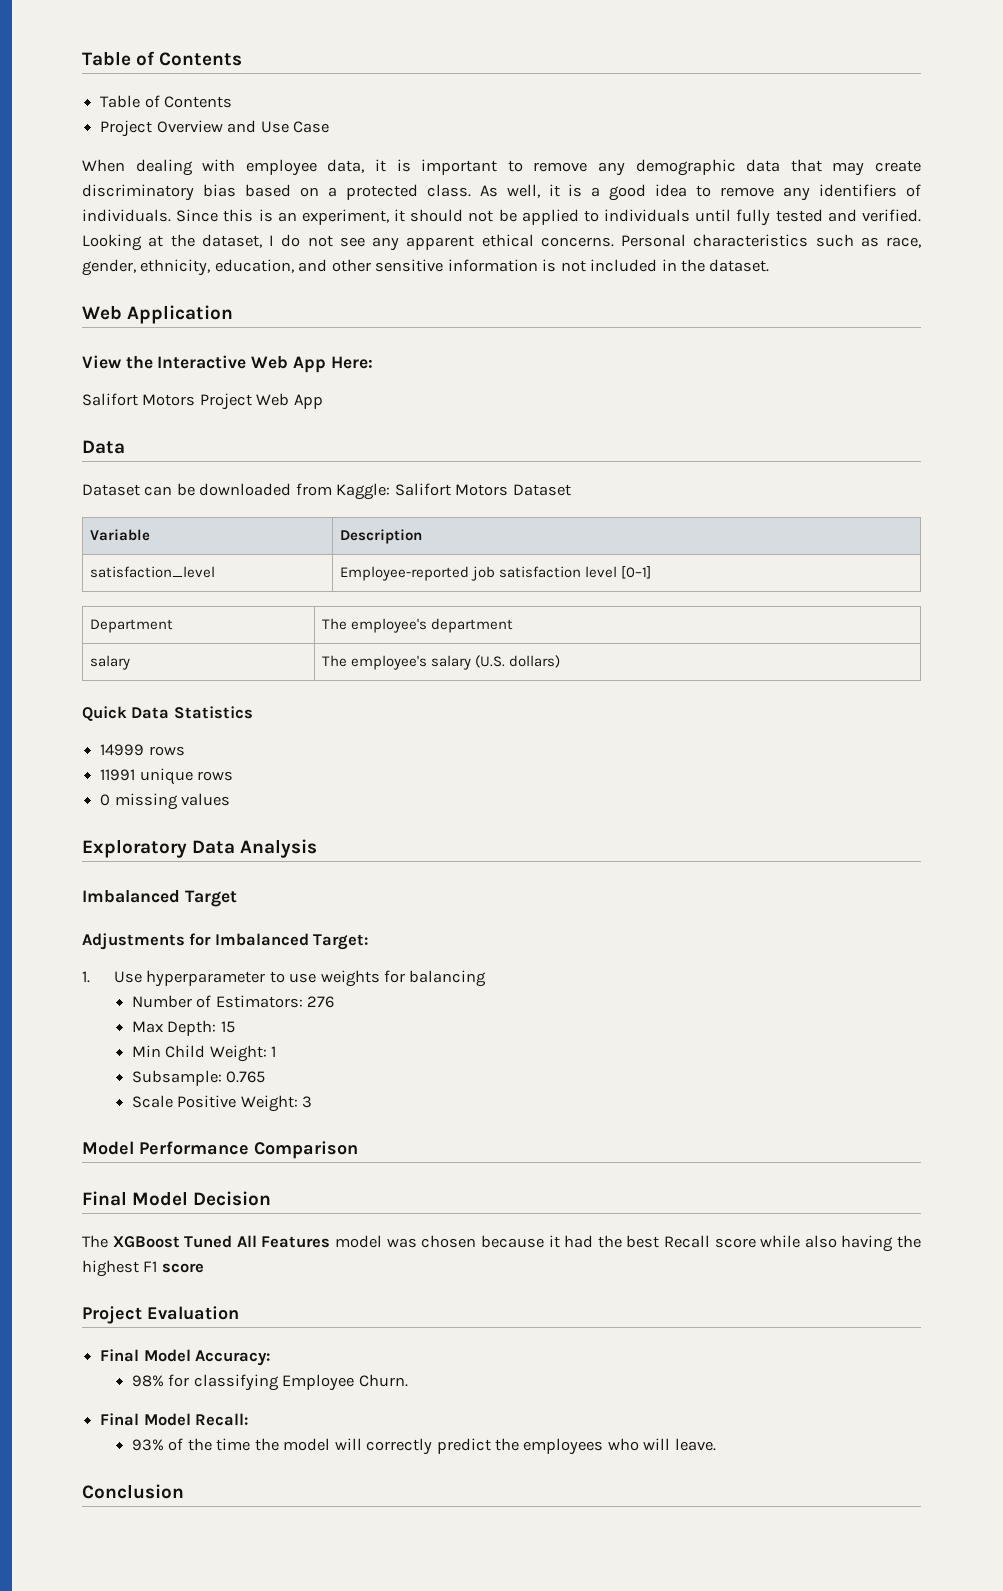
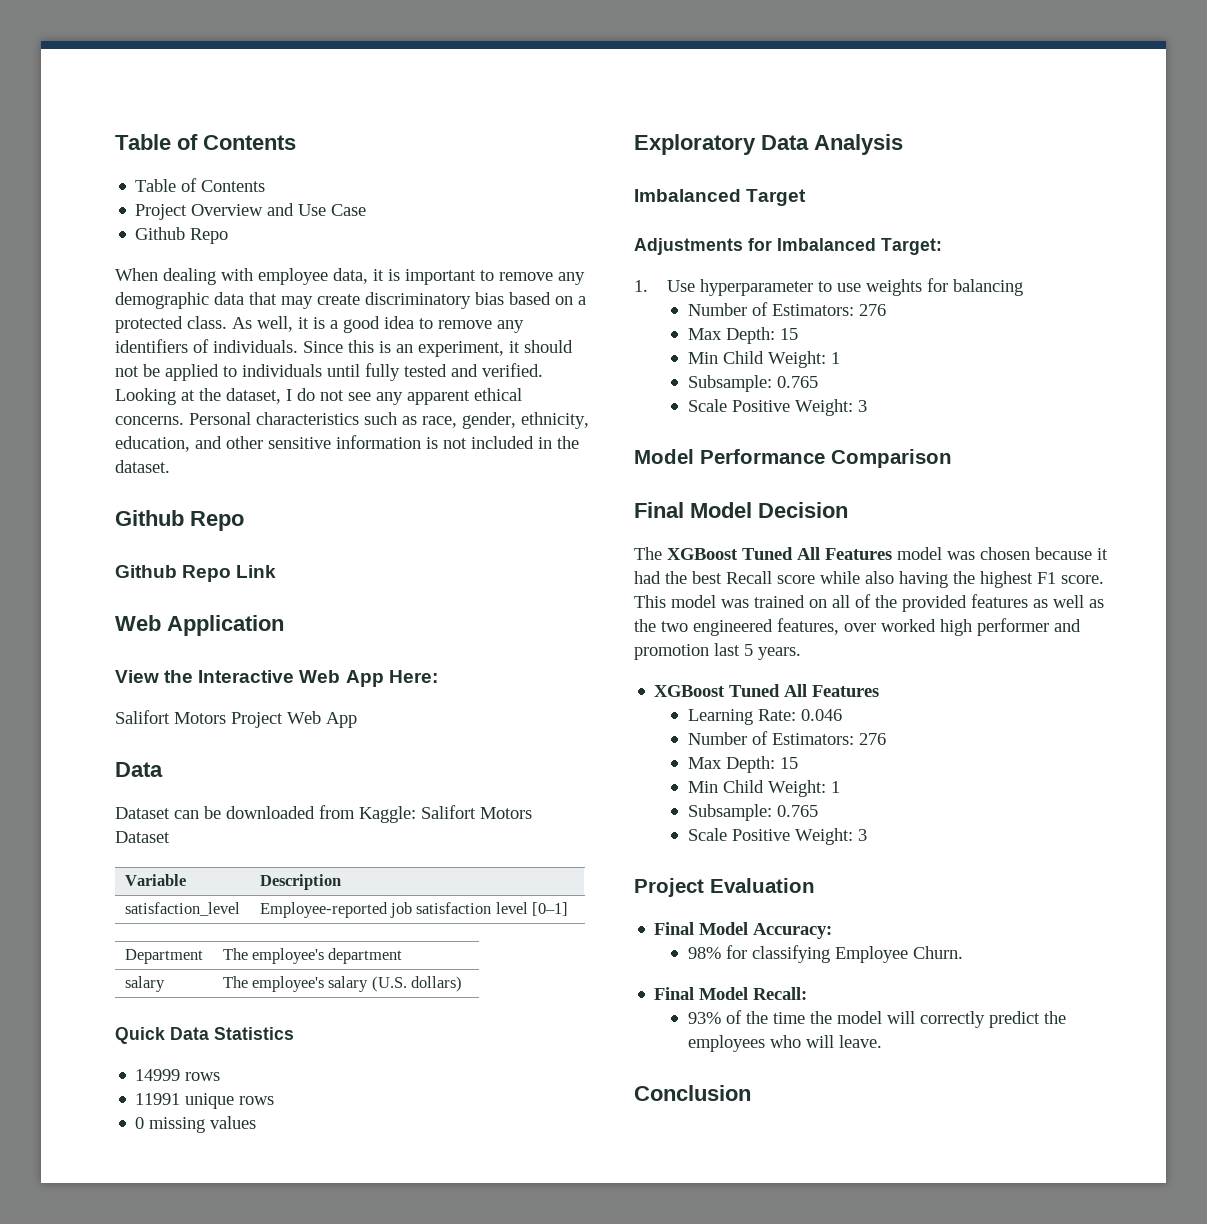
  Project Overview and Use Case
+ Github Repo
  Personal characteristics such as race, gender, ethnicity, education, and other sensitive information is not included in the dataset.
+ Github Repo
+ Github Repo Link
- The XGBoost Tuned All Features model was chosen because it had the best Recall score while also having the highest F1 score
+ The XGBoost Tuned All Features model was chosen because it had the best Recall score while also having the highest F1 score. This model was trained on all of the provided features as well as the two engineered features, over worked high performer and promotion last 5 years.
+ XGBoost Tuned All Features
+ Learning Rate: 0.046
+ Number of Estimators: 276
+ Max Depth: 15
+ Min Child Weight: 1
+ Subsample: 0.765
+ Scale Positive Weight: 3

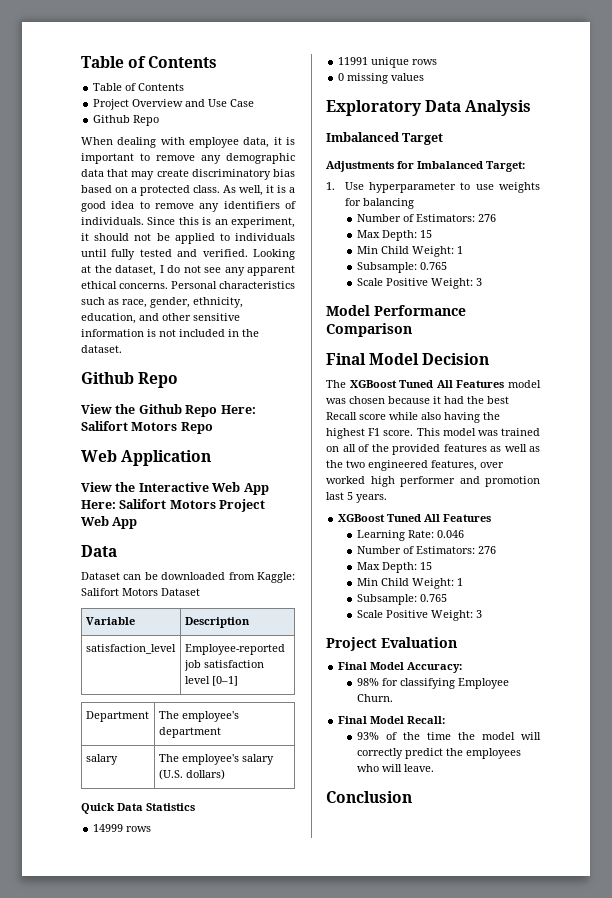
- Github Repo Link
+ View the Github Repo Here: Salifort Motors Repo
- View the Interactive Web App Here:
- Salifort Motors Project Web App
+ View the Interactive Web App Here: Salifort Motors Project Web App

